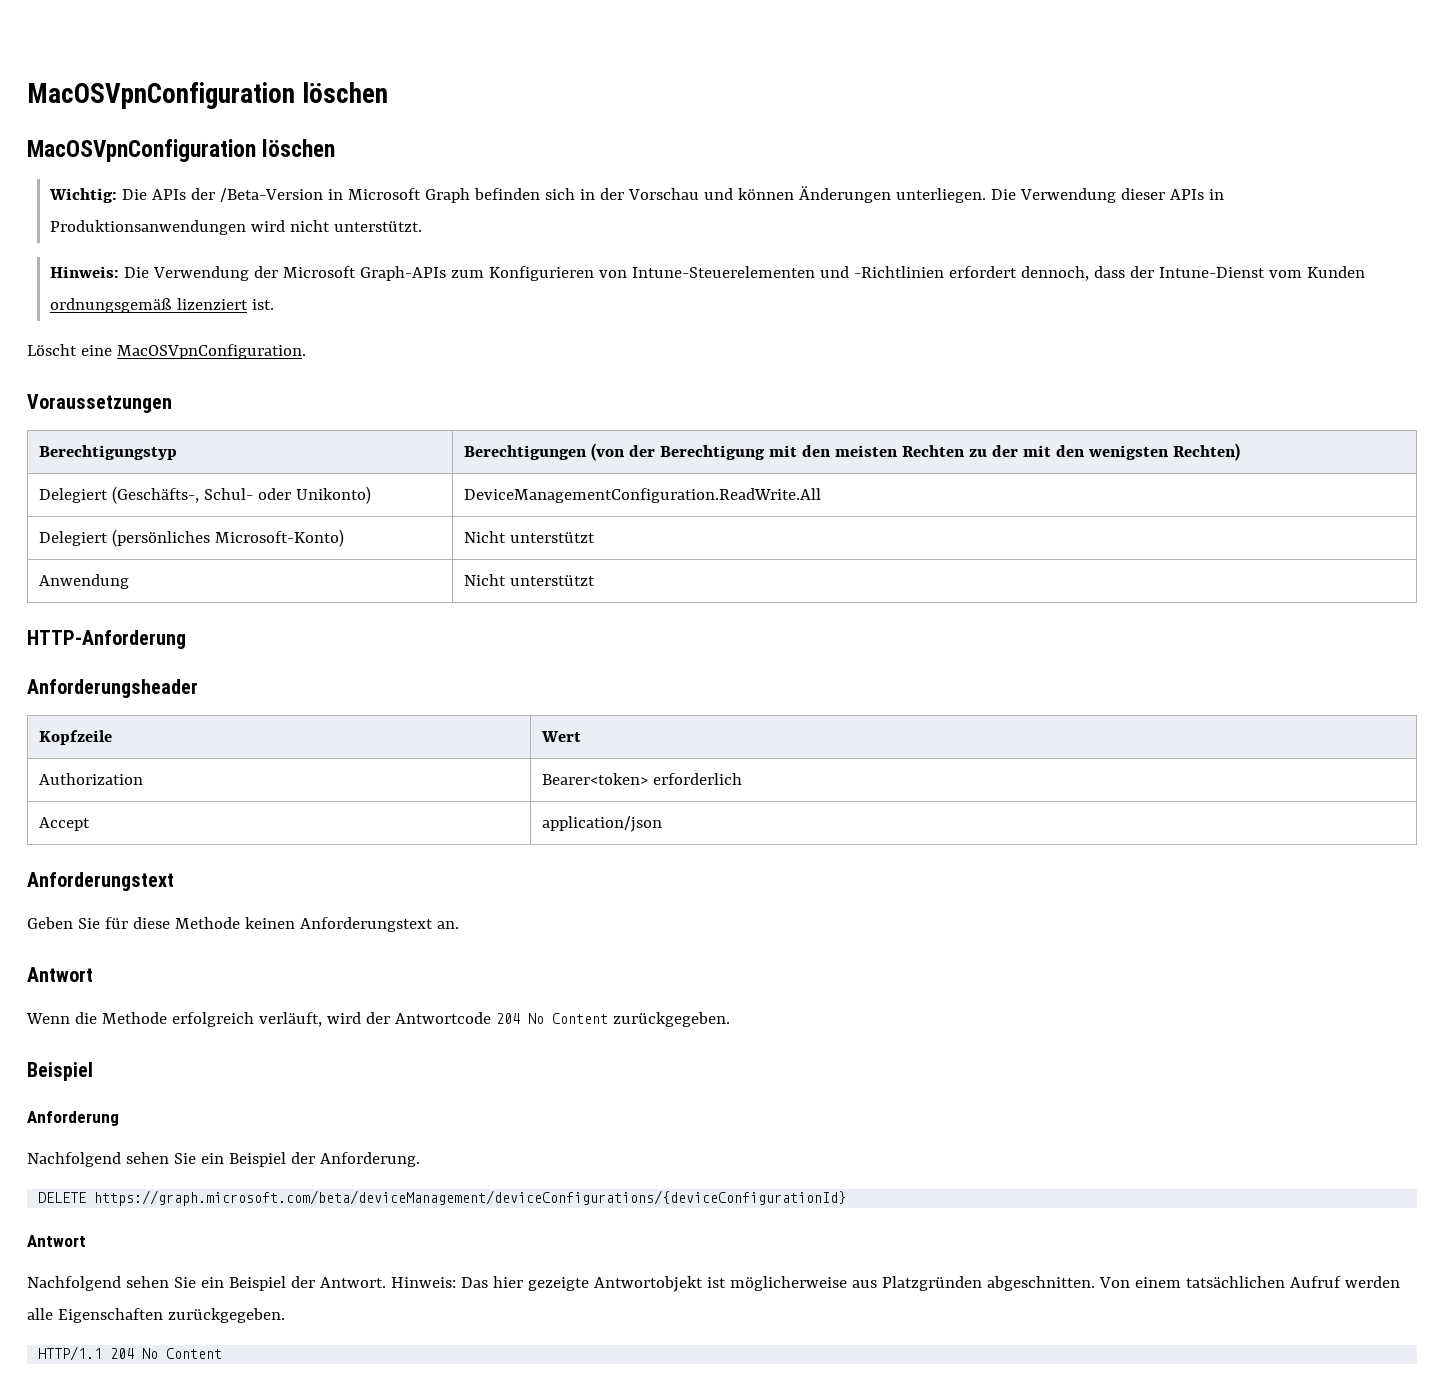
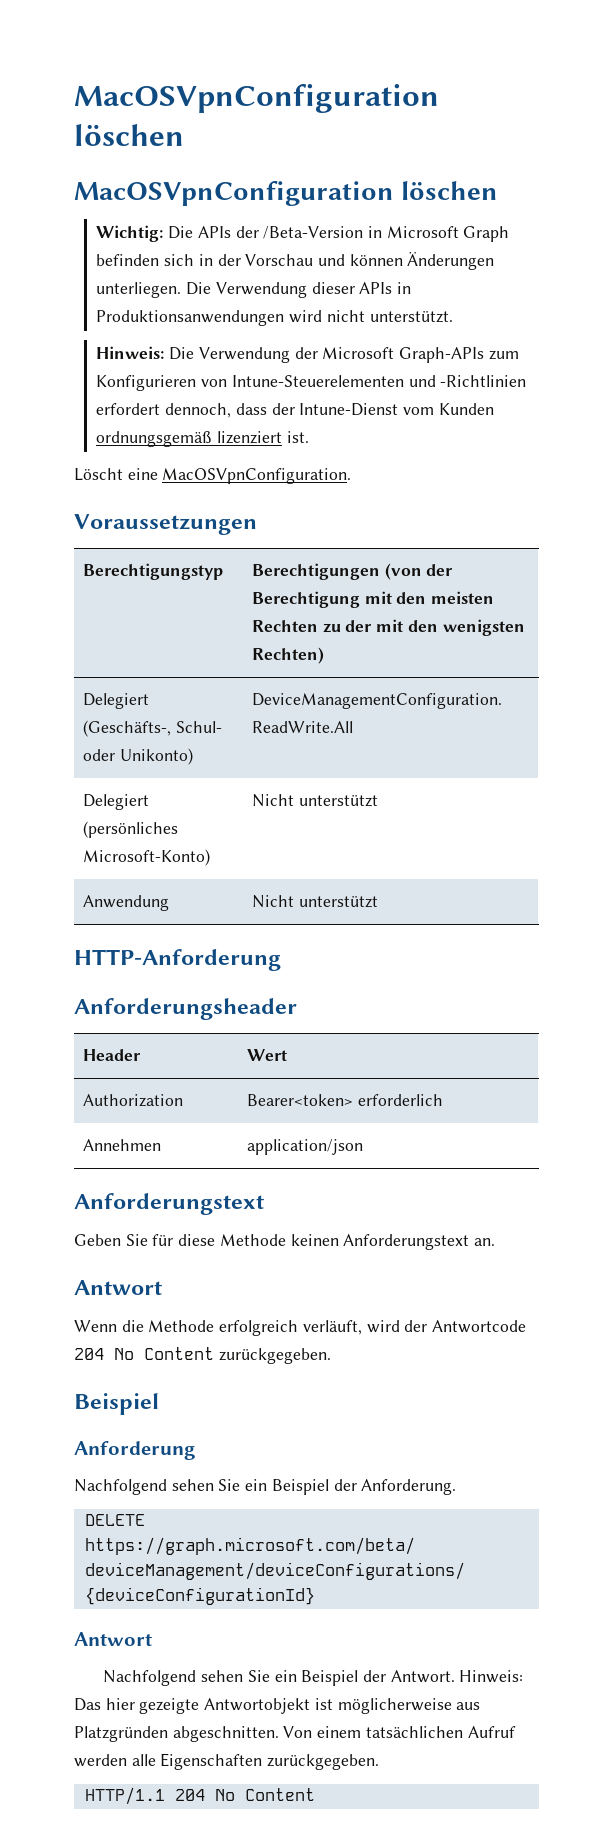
- Kopfzeile | Wert
+ Header | Wert
- Accept | application/json
+ Annehmen | application/json

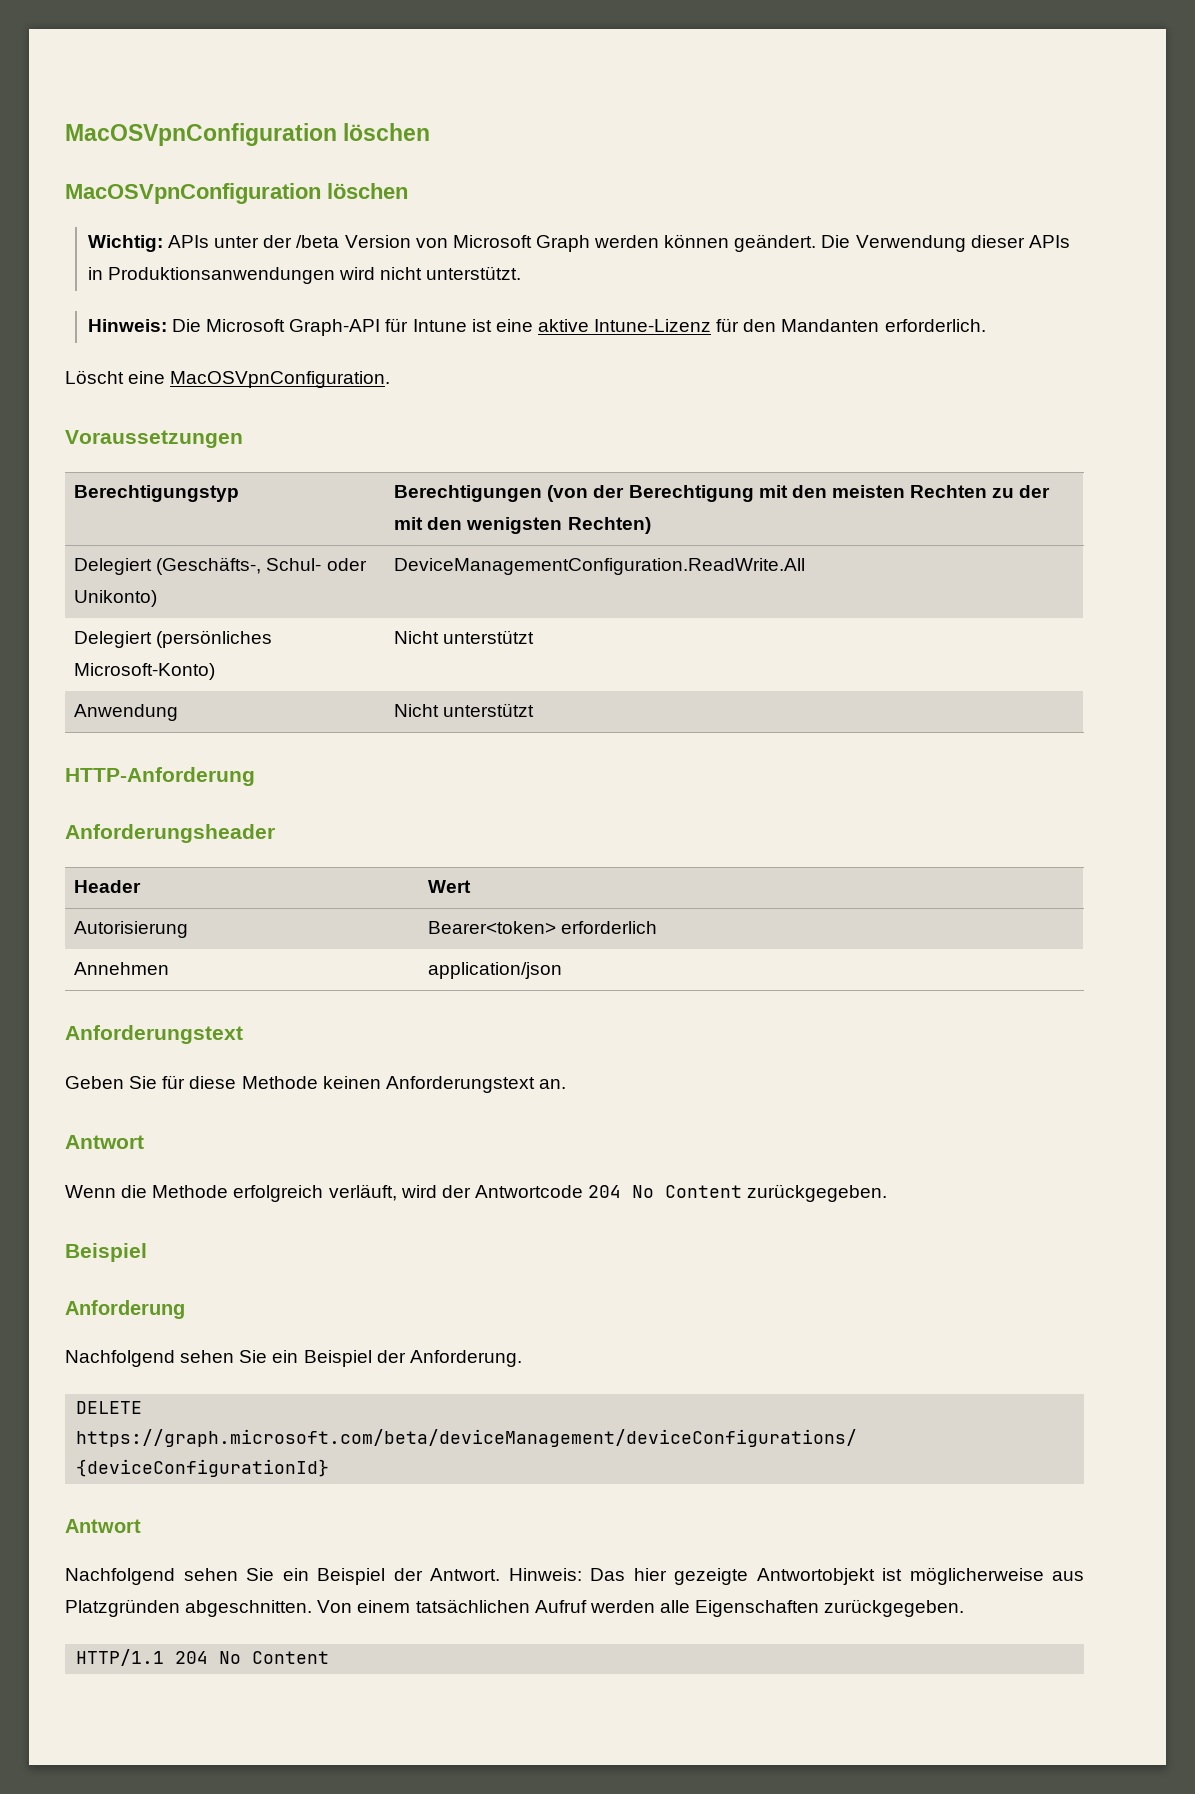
- Wichtig: Die APIs der /Beta-Version in Microsoft Graph befinden sich in der Vorschau und können Änderungen unterliegen.
+ Wichtig: APIs unter der /beta Version von Microsoft Graph werden können geändert.
- Hinweis: Die Verwendung der Microsoft Graph-APIs zum Konfigurieren von Intune-Steuerelementen und -Richtlinien erfordert dennoch, dass der Intune-Dienst vom Kunden ordnungsgemäß lizenziert ist.
+ Hinweis: Die Microsoft Graph-API für Intune ist eine aktive Intune-Lizenz für den Mandanten erforderlich.
- Authorization | Bearer<token> erforderlich
+ Autorisierung | Bearer<token> erforderlich

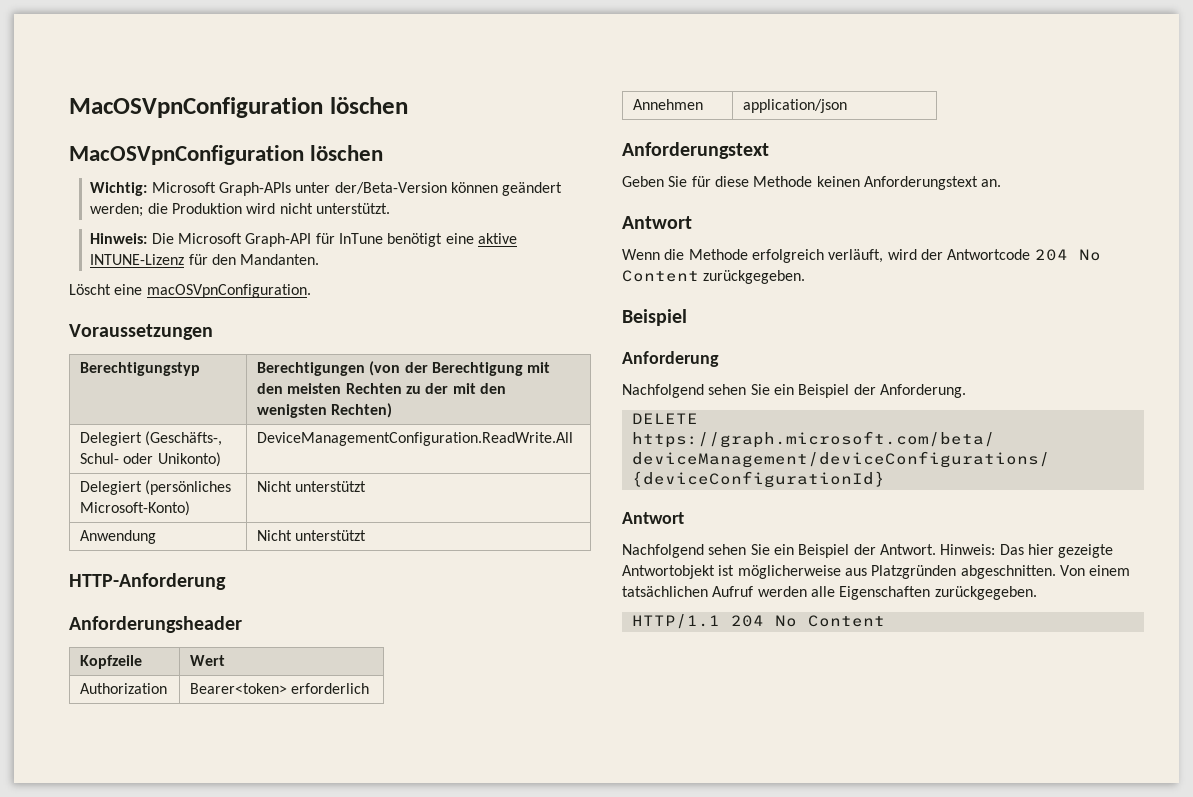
- Wichtig: APIs unter der /beta Version von Microsoft Graph werden können geändert. Die Verwendung dieser APIs in Produktionsanwendungen wird nicht unterstützt.
+ Wichtig: Microsoft Graph-APIs unter der/Beta-Version können geändert werden; die Produktion wird nicht unterstützt.
- Hinweis: Die Microsoft Graph-API für Intune ist eine aktive Intune-Lizenz für den Mandanten erforderlich.
+ Hinweis: Die Microsoft Graph-API für InTune benötigt eine aktive INTUNE-Lizenz für den Mandanten.
- Löscht eine MacOSVpnConfiguration.
+ Löscht eine macOSVpnConfiguration.
- Header | Wert
+ Kopfzeile | Wert
- Autorisierung | Bearer<token> erforderlich
+ Authorization | Bearer<token> erforderlich

